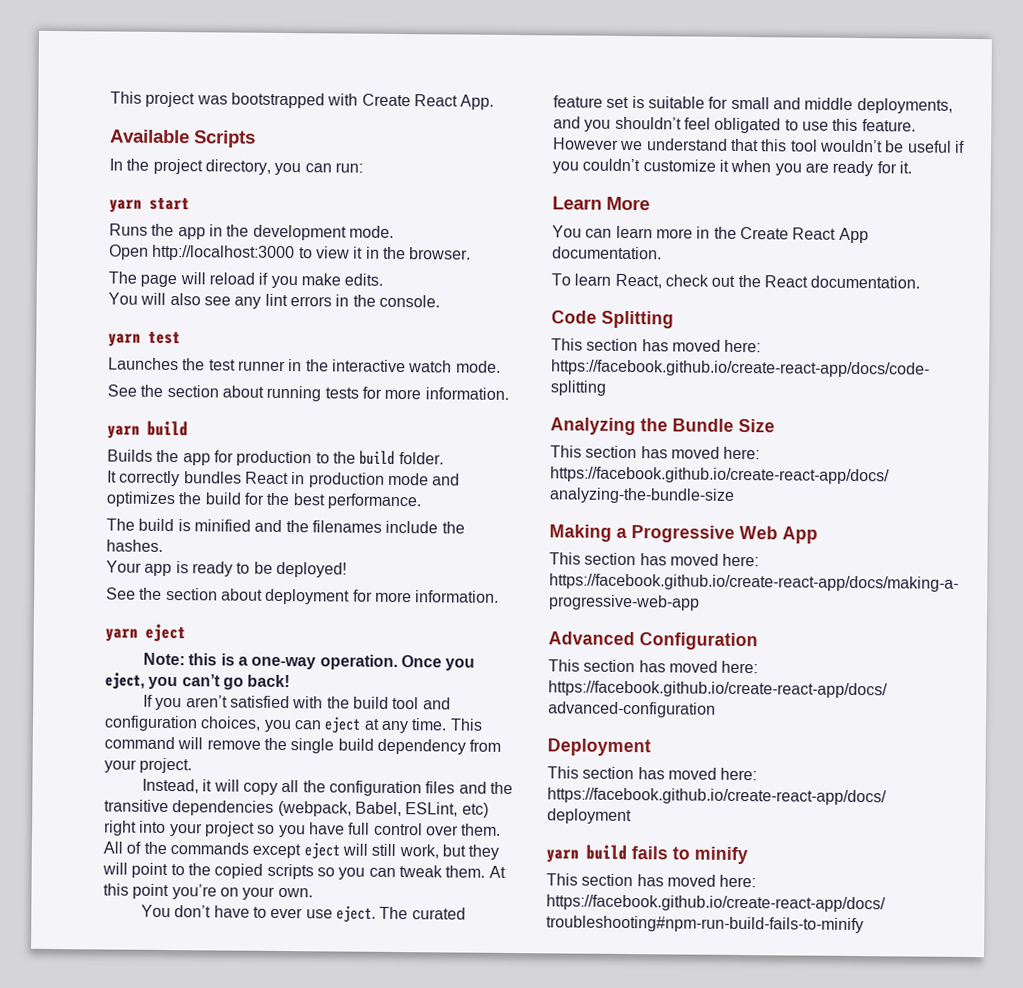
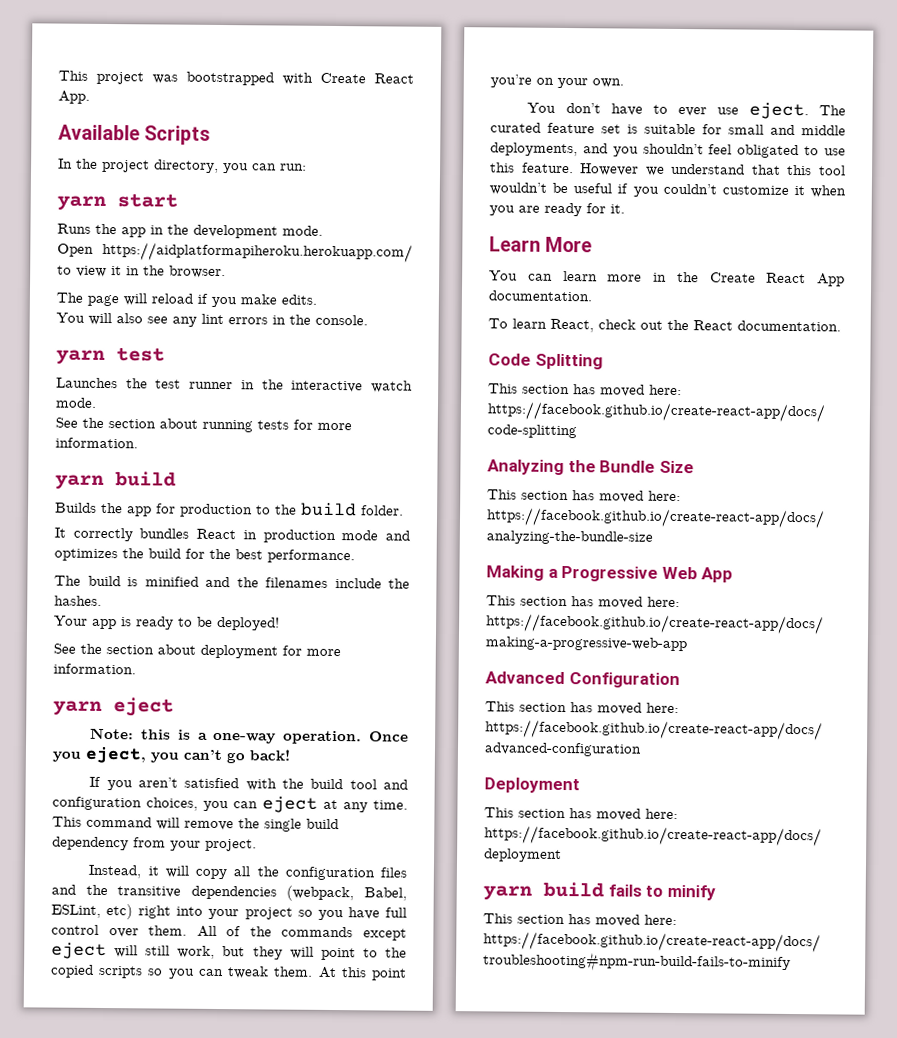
- Open http://localhost:3000 to view it in the browser.
+ Open https://aidplatformapiheroku.herokuapp.com/ to view it in the browser.

